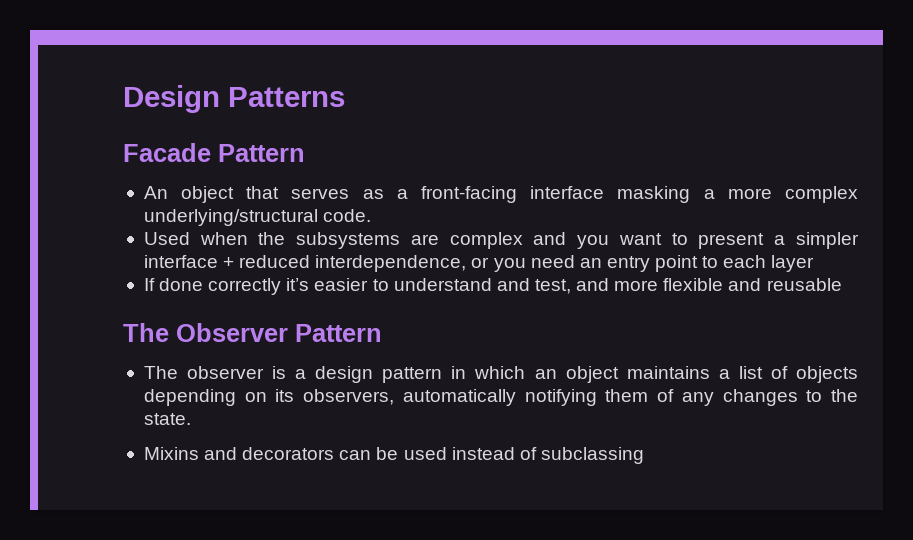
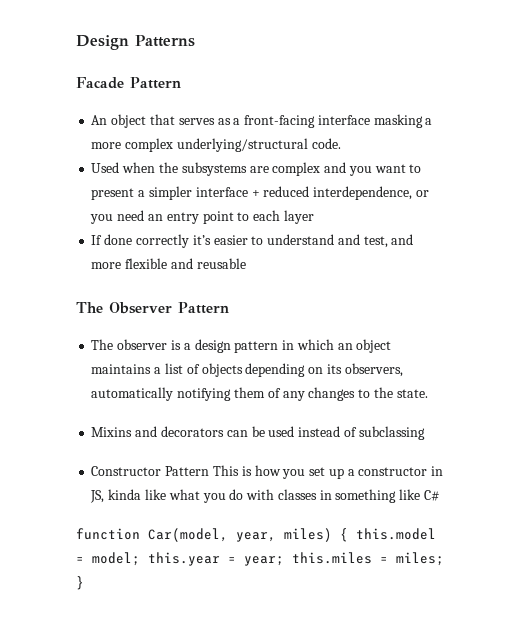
+ Constructor Pattern This is how you set up a constructor in JS, kinda like what you do with classes in something like C#
+ function Car(model, year, miles) { this.model = model; this.year = year; this.miles = miles; }

